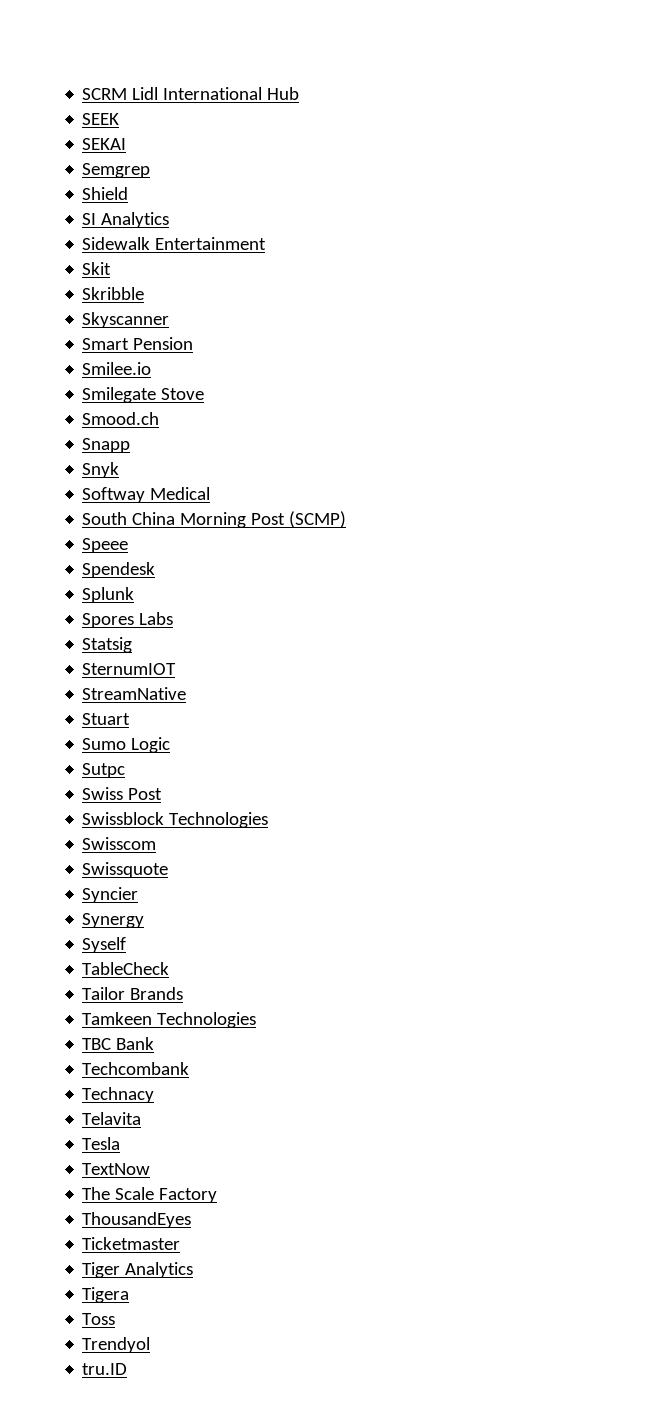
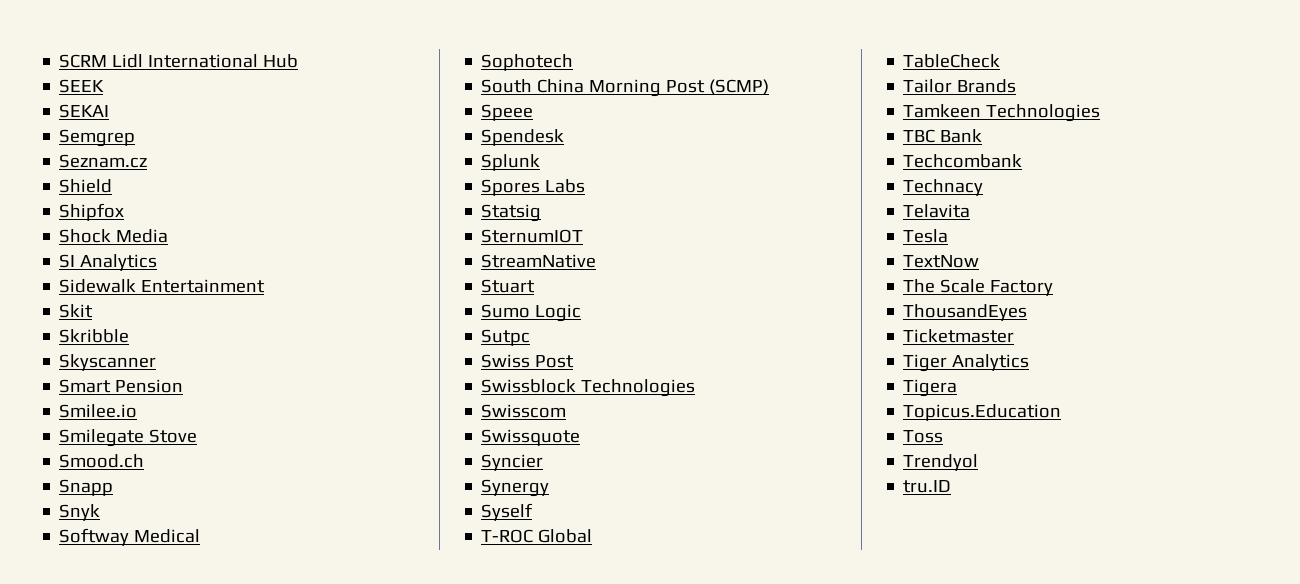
+ Seznam.cz
+ Shipfox
+ Shock Media
+ Sophotech
+ T-ROC Global
+ Topicus.Education

